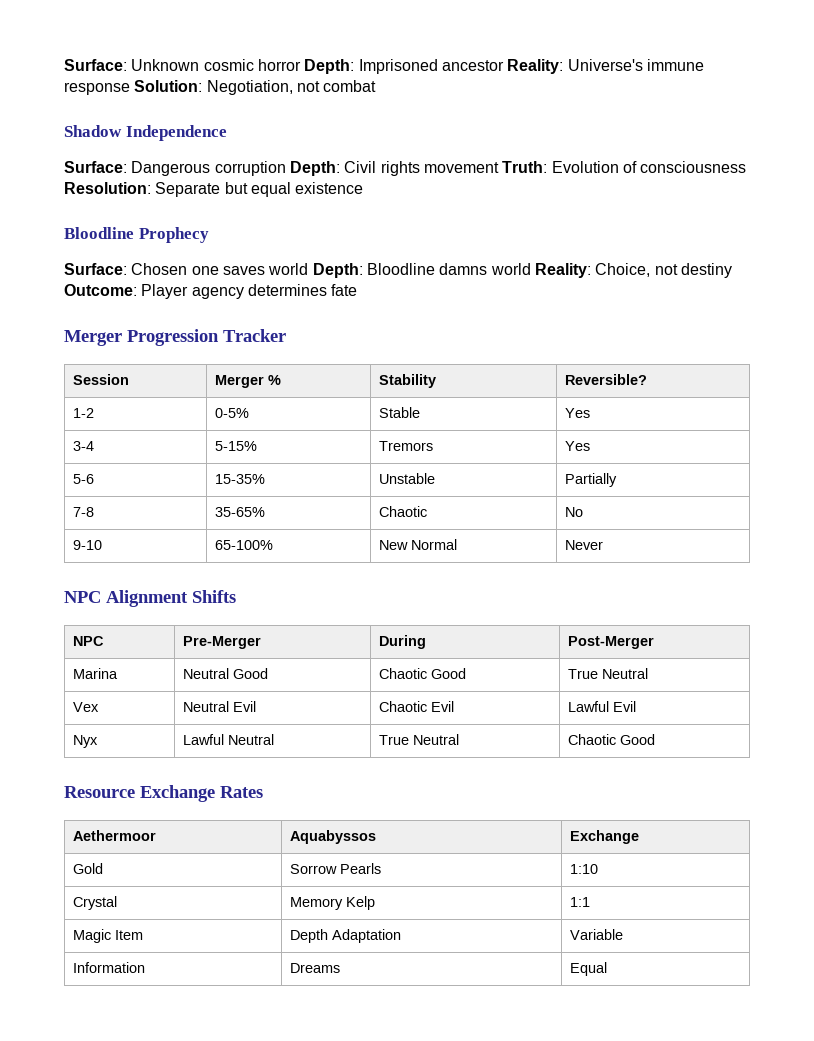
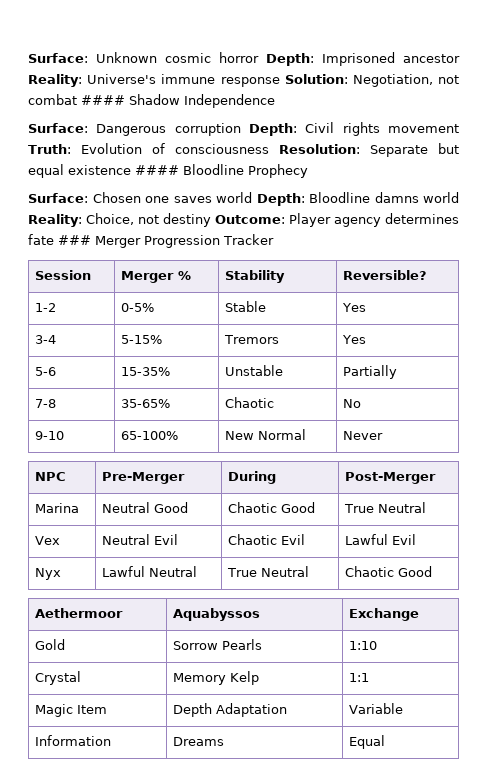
- Surface: Unknown cosmic horror Depth: Imprisoned ancestor Reality: Universe's immune response Solution: Negotiation, not combat
- Shadow Independence
+ Surface: Unknown cosmic horror Depth: Imprisoned ancestor Reality: Universe's immune response Solution: Negotiation, not combat #### Shadow Independence
- Surface: Dangerous corruption Depth: Civil rights movement Truth: Evolution of consciousness Resolution: Separate but equal existence
- Bloodline Prophecy
+ Surface: Dangerous corruption Depth: Civil rights movement Truth: Evolution of consciousness Resolution: Separate but equal existence #### Bloodline Prophecy
- Surface: Chosen one saves world Depth: Bloodline damns world Reality: Choice, not destiny Outcome: Player agency determines fate
- Merger Progression Tracker
+ Surface: Chosen one saves world Depth: Bloodline damns world Reality: Choice, not destiny Outcome: Player agency determines fate ### Merger Progression Tracker
- NPC Alignment Shifts
- Resource Exchange Rates

